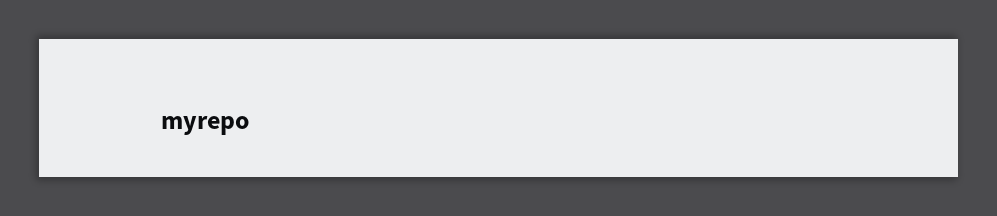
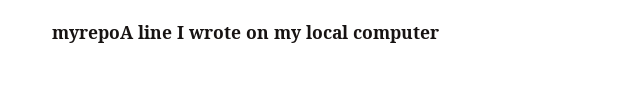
- myrepo
+ myrepoA line I wrote on my local computer

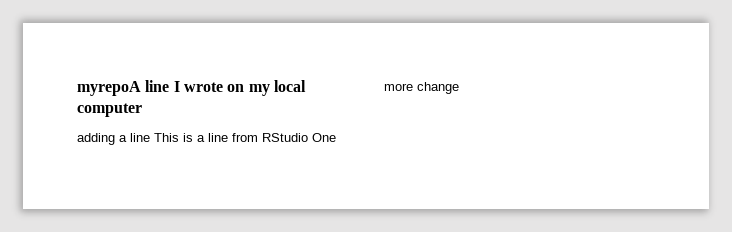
+ adding a line This is a line from RStudio One more change

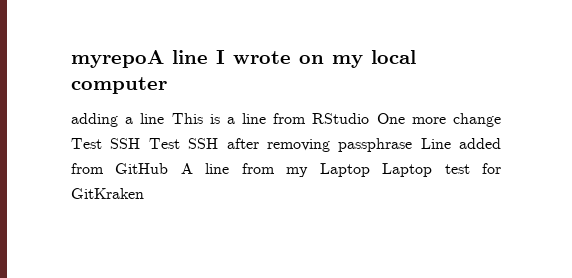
- adding a line This is a line from RStudio One more change
+ adding a line This is a line from RStudio One more change Test SSH Test SSH after removing passphrase Line added from GitHub A line from my Laptop Laptop test for GitKraken

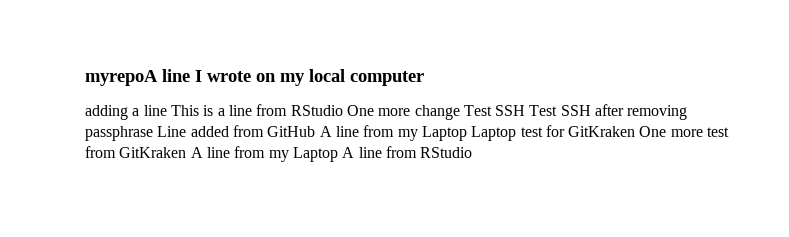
- adding a line This is a line from RStudio One more change Test SSH Test SSH after removing passphrase Line added from GitHub A line from my Laptop Laptop test for GitKraken
+ adding a line This is a line from RStudio One more change Test SSH Test SSH after removing passphrase Line added from GitHub A line from my Laptop Laptop test for GitKraken One more test from GitKraken A line from my Laptop A line from RStudio

